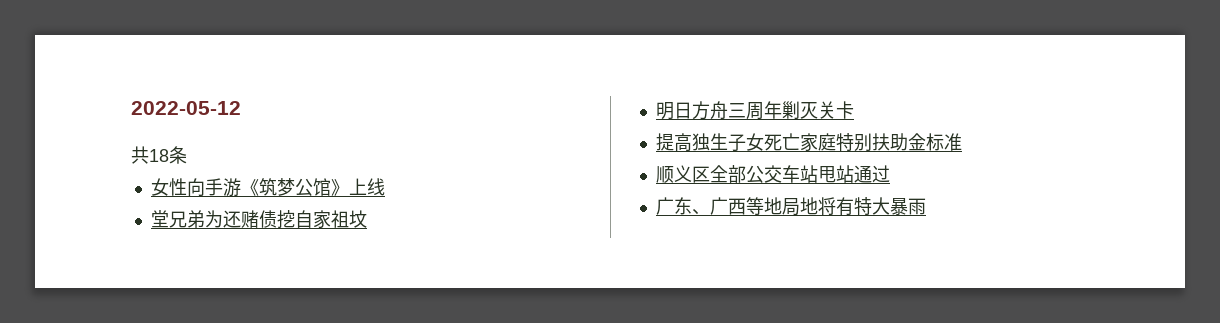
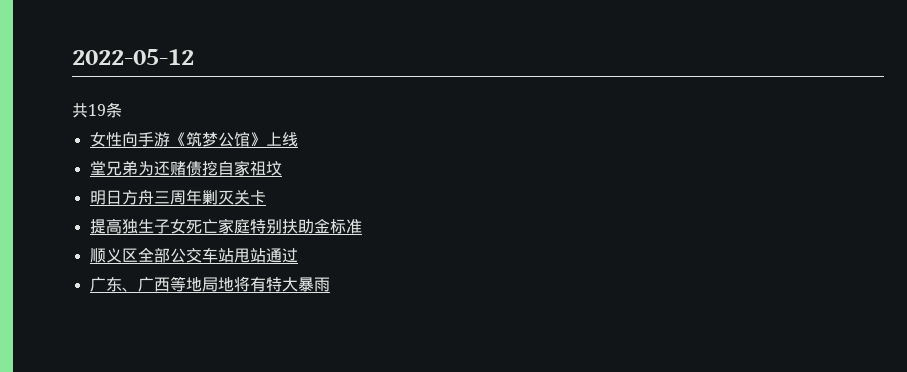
- 共18条
+ 共19条

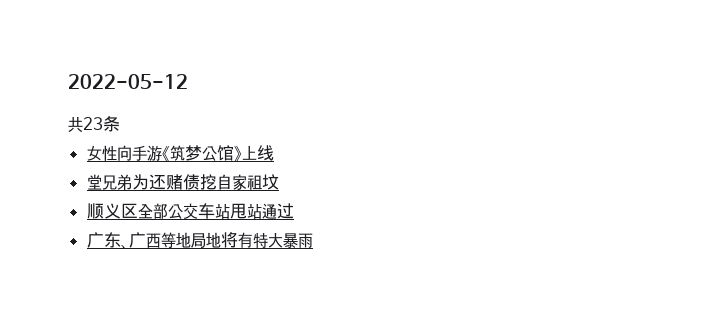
- 共19条
+ 共23条
- 明日方舟三周年剿灭关卡
- 提高独生子女死亡家庭特别扶助金标准

